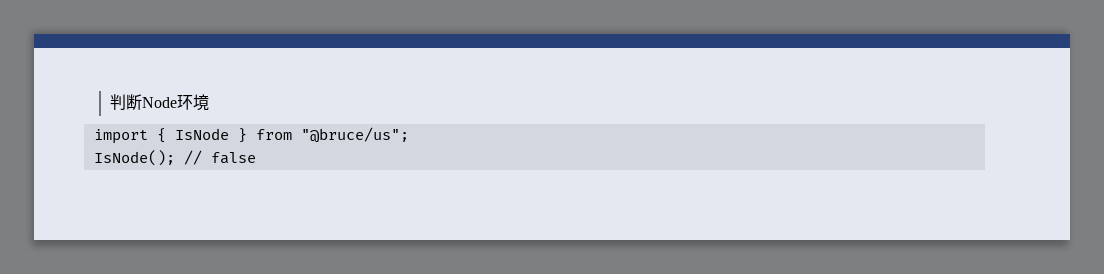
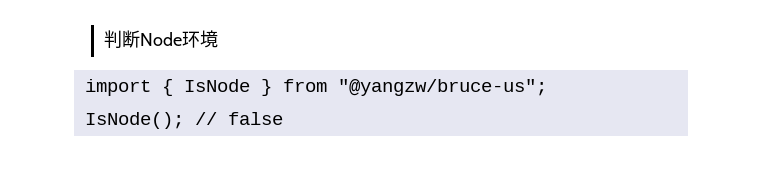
- import { IsNode } from "@bruce/us";
+ import { IsNode } from "@yangzw/bruce-us";

